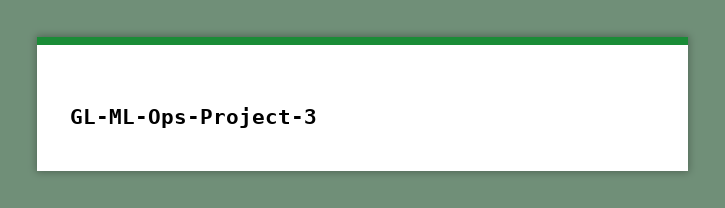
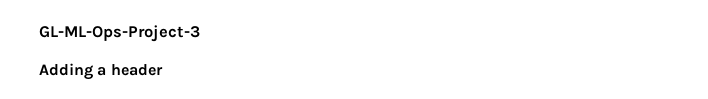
+ Adding a header

